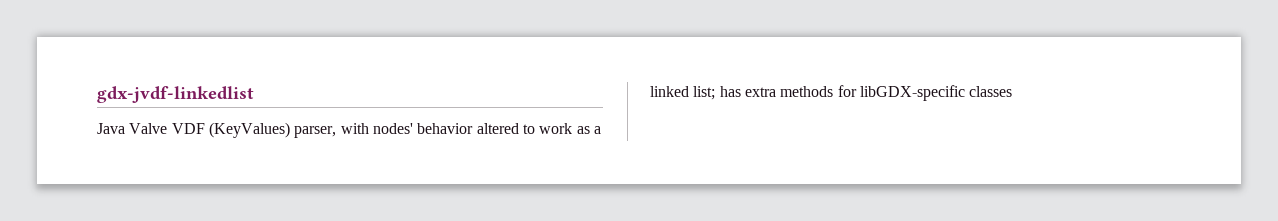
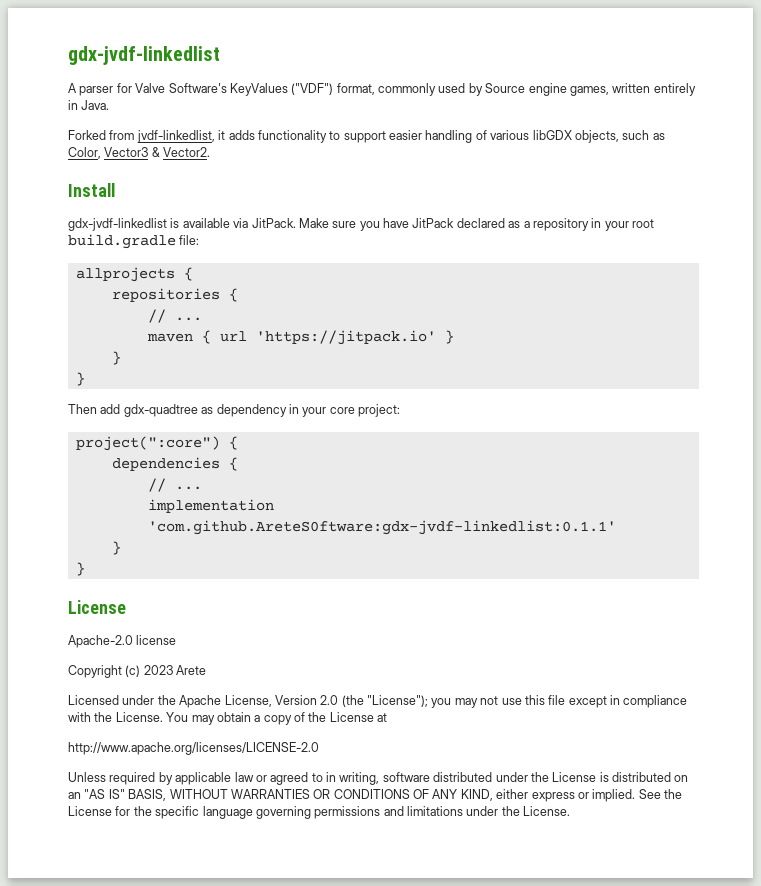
- Java Valve VDF (KeyValues) parser, with nodes' behavior altered to work as a linked list; has extra methods for libGDX-specific classes
+ A parser for Valve Software's KeyValues ("VDF") format, commonly used by Source engine games, written entirely in Java.
+ Forked from jvdf-linkedlist, it adds functionality to support easier handling of various libGDX objects, such as Color, Vector3 & Vector2.
+ Install
+ gdx-jvdf-linkedlist is available via JitPack. Make sure you have JitPack declared as a repository in your root build.gradle file:
+ allprojects {
+ repositories {
+ // ...
+ maven { url 'https://jitpack.io' }
+ }
+ }
+ Then add gdx-quadtree as dependency in your core project:
+ project(":core") {
+ dependencies {
+ // ...
+ implementation 'com.github.AreteS0ftware:gdx-jvdf-linkedlist:0.1.1'
+ }
+ }
+ License
+ Apache-2.0 license
+ Copyright (c) 2023 Arete
+ Licensed under the Apache License, Version 2.0 (the "License"); you may not use this file except in compliance with the License. You may obtain a copy of the License at
+ http://www.apache.org/licenses/LICENSE-2.0
+ Unless required by applicable law or agreed to in writing, software distributed under the License is distributed on an "AS IS" BASIS, WITHOUT WARRANTIES OR CONDITIONS OF ANY KIND, either express or implied. See the License for the specific language governing permissions and limitations under the License.

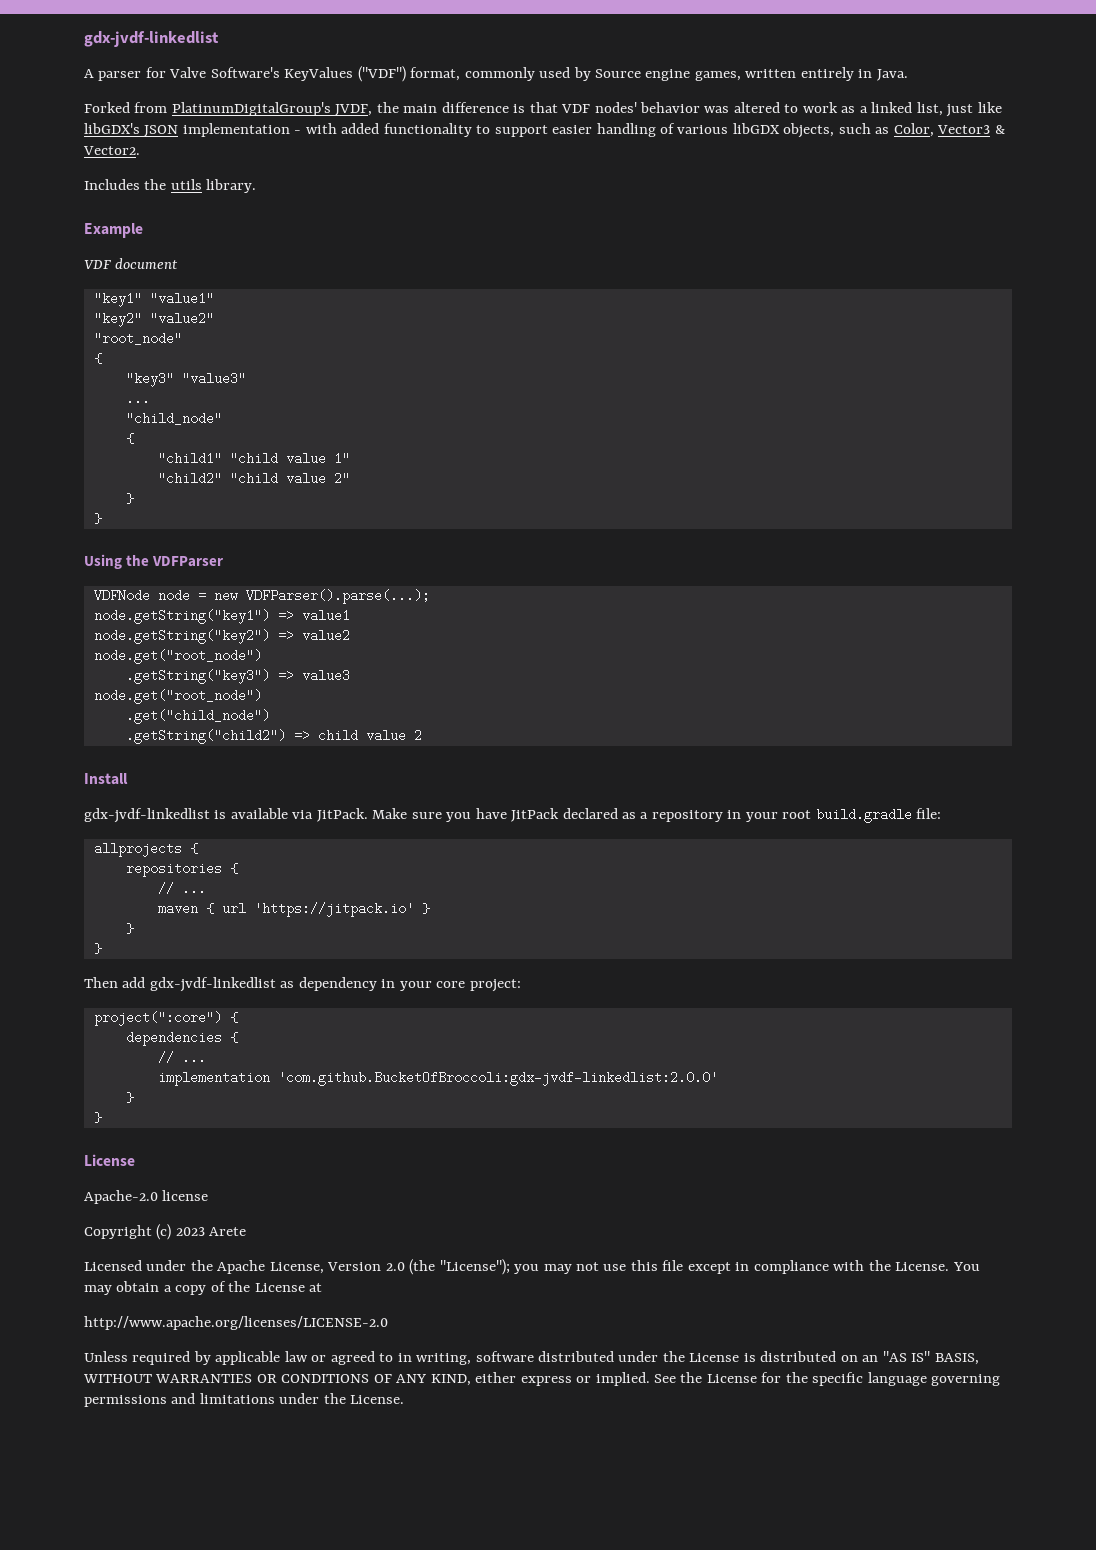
- Forked from jvdf-linkedlist, it adds functionality to support easier handling of various libGDX objects, such as Color, Vector3 & Vector2.
+ Forked from PlatinumDigitalGroup's JVDF, the main difference is that VDF nodes' behavior was altered to work as a linked list, just like libGDX's JSON implementation - with added functionality to support easier handling of various libGDX objects, such as Color, Vector3 & Vector2.
+ Includes the utils library.
+ Example
+ VDF document
+ "key1" "value1"
+ "key2" "value2"
+ "root_node"
+ {
+ "key3" "value3"
+ ...
+ "child_node"
+ {
+ "child1" "child value 1"
+ "child2" "child value 2"
+ }
+ }
+ Using the VDFParser
+ VDFNode node = new VDFParser().parse(...);
+ node.getString("key1") => value1
+ node.getString("key2") => value2
+ node.get("root_node")
+ .getString("key3") => value3
+ node.get("root_node")
+ .get("child_node")
+ .getString("child2") => child value 2
- Then add gdx-quadtree as dependency in your core project:
+ Then add gdx-jvdf-linkedlist as dependency in your core project:
- implementation 'com.github.AreteS0ftware:gdx-jvdf-linkedlist:0.1.1'
+ implementation 'com.github.BucketOfBroccoli:gdx-jvdf-linkedlist:2.0.0'

